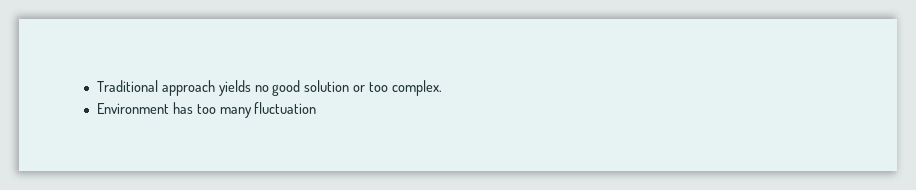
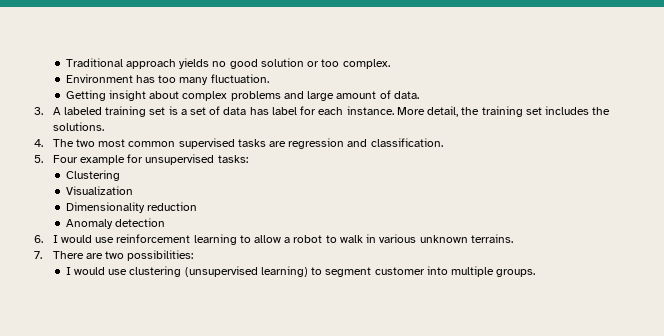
- Environment has too many fluctuation
+ Environment has too many fluctuation.
+ Getting insight about complex problems and large amount of data.
+ 3. A labeled training set is a set of data has label for each instance. More detail, the training set includes the solutions.
+ 4. The two most common supervised tasks are regression and classification.
+ 5. Four example for unsupervised tasks:
+ Clustering
+ Visualization
+ Dimensionality reduction
+ Anomaly detection
+ 6. I would use reinforcement learning to allow a robot to walk in various unknown terrains.
+ 7. There are two possibilities:
+ I would use clustering (unsupervised learning) to segment customer into multiple groups.

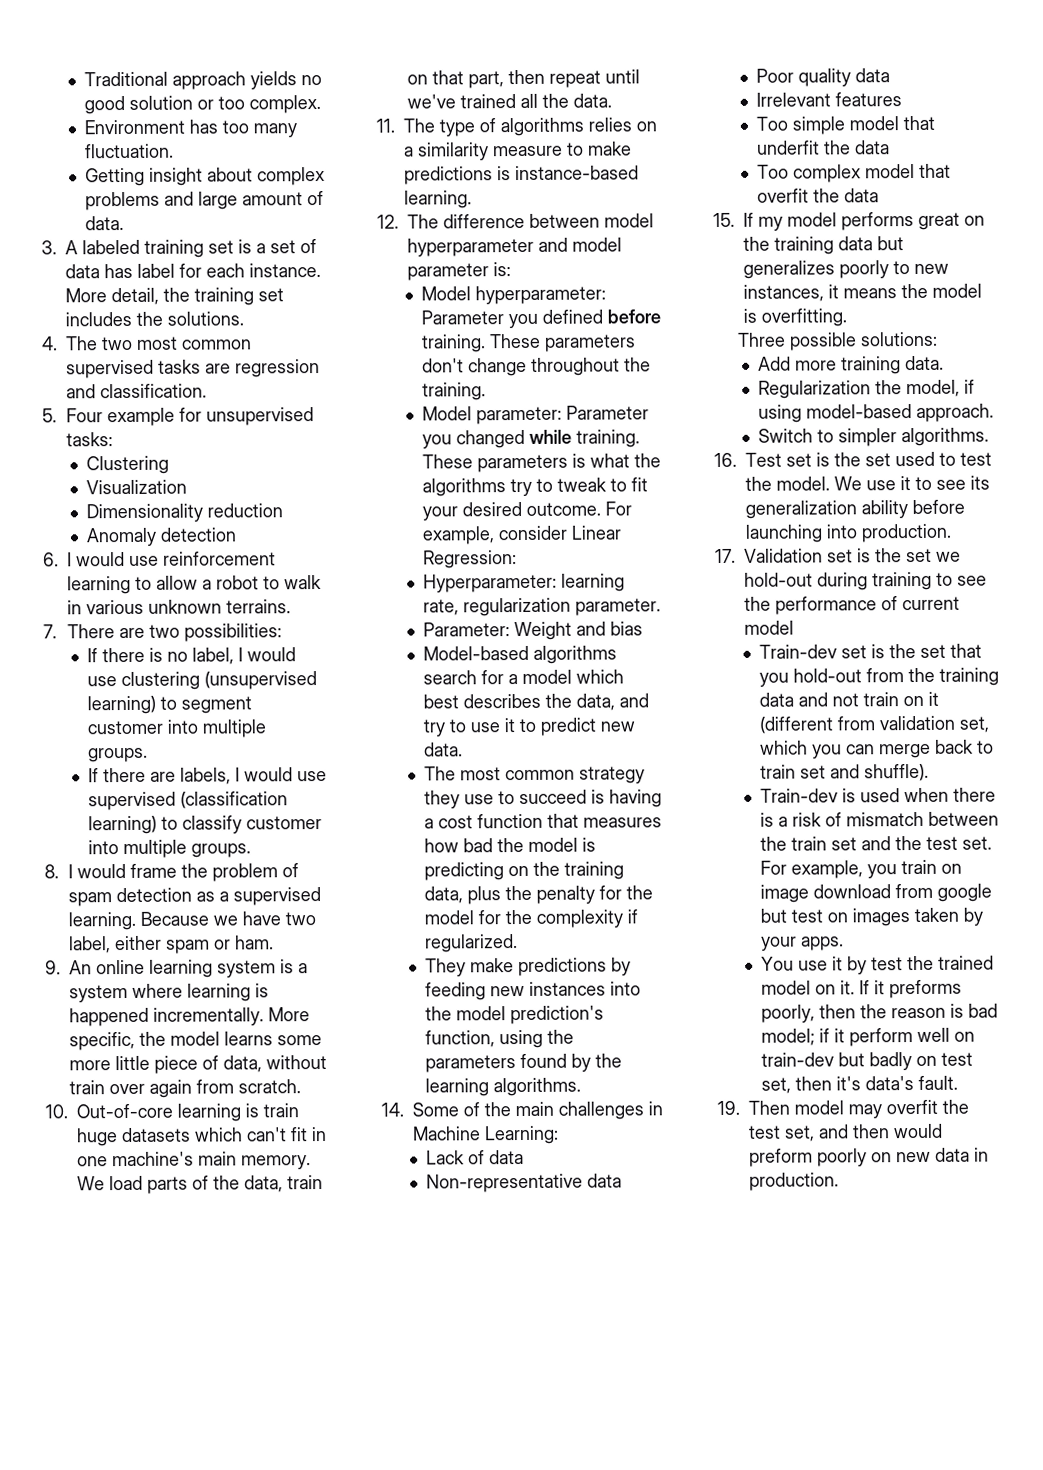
- I would use clustering (unsupervised learning) to segment customer into multiple groups.
+ If there is no label, I would use clustering (unsupervised learning) to segment customer into multiple groups.
+ If there are labels, I would use supervised (classification learning) to classify customer into multiple groups.
+ 8. I would frame the problem of spam detection as a supervised learning. Because we have two label, either spam or ham.
+ 9. An online learning system is a system where learning is happened incrementally. More specific, the model learns some more little piece of data, without train over again from scratch.
+ 10. Out-of-core learning is train huge datasets which can't fit in one machine's main memory. We load parts of the data, train on that part, then repeat until we've trained all the data.
+ 11. The type of algorithms relies on a similarity measure to make predictions is instance-based learning.
+ 12. The difference between model hyperparameter and model parameter is:
+ Model hyperparameter: Parameter you defined before training. These parameters don't change throughout the training.
+ Model parameter: Parameter you changed while training. These parameters is what the algorithms try to tweak to fit your desired outcome. For example, consider Linear Regression:
+ Hyperparameter: learning rate, regularization parameter.
+ Parameter: Weight and bias
+ Model-based algorithms search for a model which best describes the data, and try to use it to predict new data.
+ The most common strategy they use to succeed is having a cost function that measures how bad the model is predicting on the training data, plus the penalty for the model for the complexity if regularized.
+ They make predictions by feeding new instances into the model prediction's function, using the parameters found by the learning algorithms.
+ 14. Some of the main challenges in Machine Learning:
+ Lack of data
+ Non-representative data
+ Poor quality data
+ Irrelevant features
+ Too simple model that underfit the data
+ Too complex model that overfit the data
+ 15. If my model performs great on the training data but generalizes poorly to new instances, it means the model is overfitting.
+ Three possible solutions:
+ Add more training data.
+ Regularization the model, if using model-based approach.
+ Switch to simpler algorithms.
+ 16. Test set is the set used to test the model. We use it to see its generalization ability before launching into production.
+ 17. Validation set is the set we hold-out during training to see the performance of current model
+ Train-dev set is the set that you hold-out from the training data and not train on it (different from validation set, which you can merge back to train set and shuffle).
+ Train-dev is used when there is a risk of mismatch between the train set and the test set. For example, you train on image download from google but test on images taken by your apps.
+ You use it by test the trained model on it. If it preforms poorly, then the reason is bad model; if it perform well on train-dev but badly on test set, then it's data's fault.
+ 19. Then model may overfit the test set, and then would preform poorly on new data in production.

